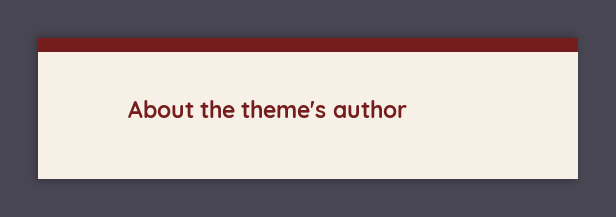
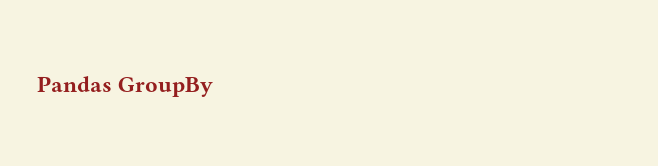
- About the theme's author
+ Pandas GroupBy

